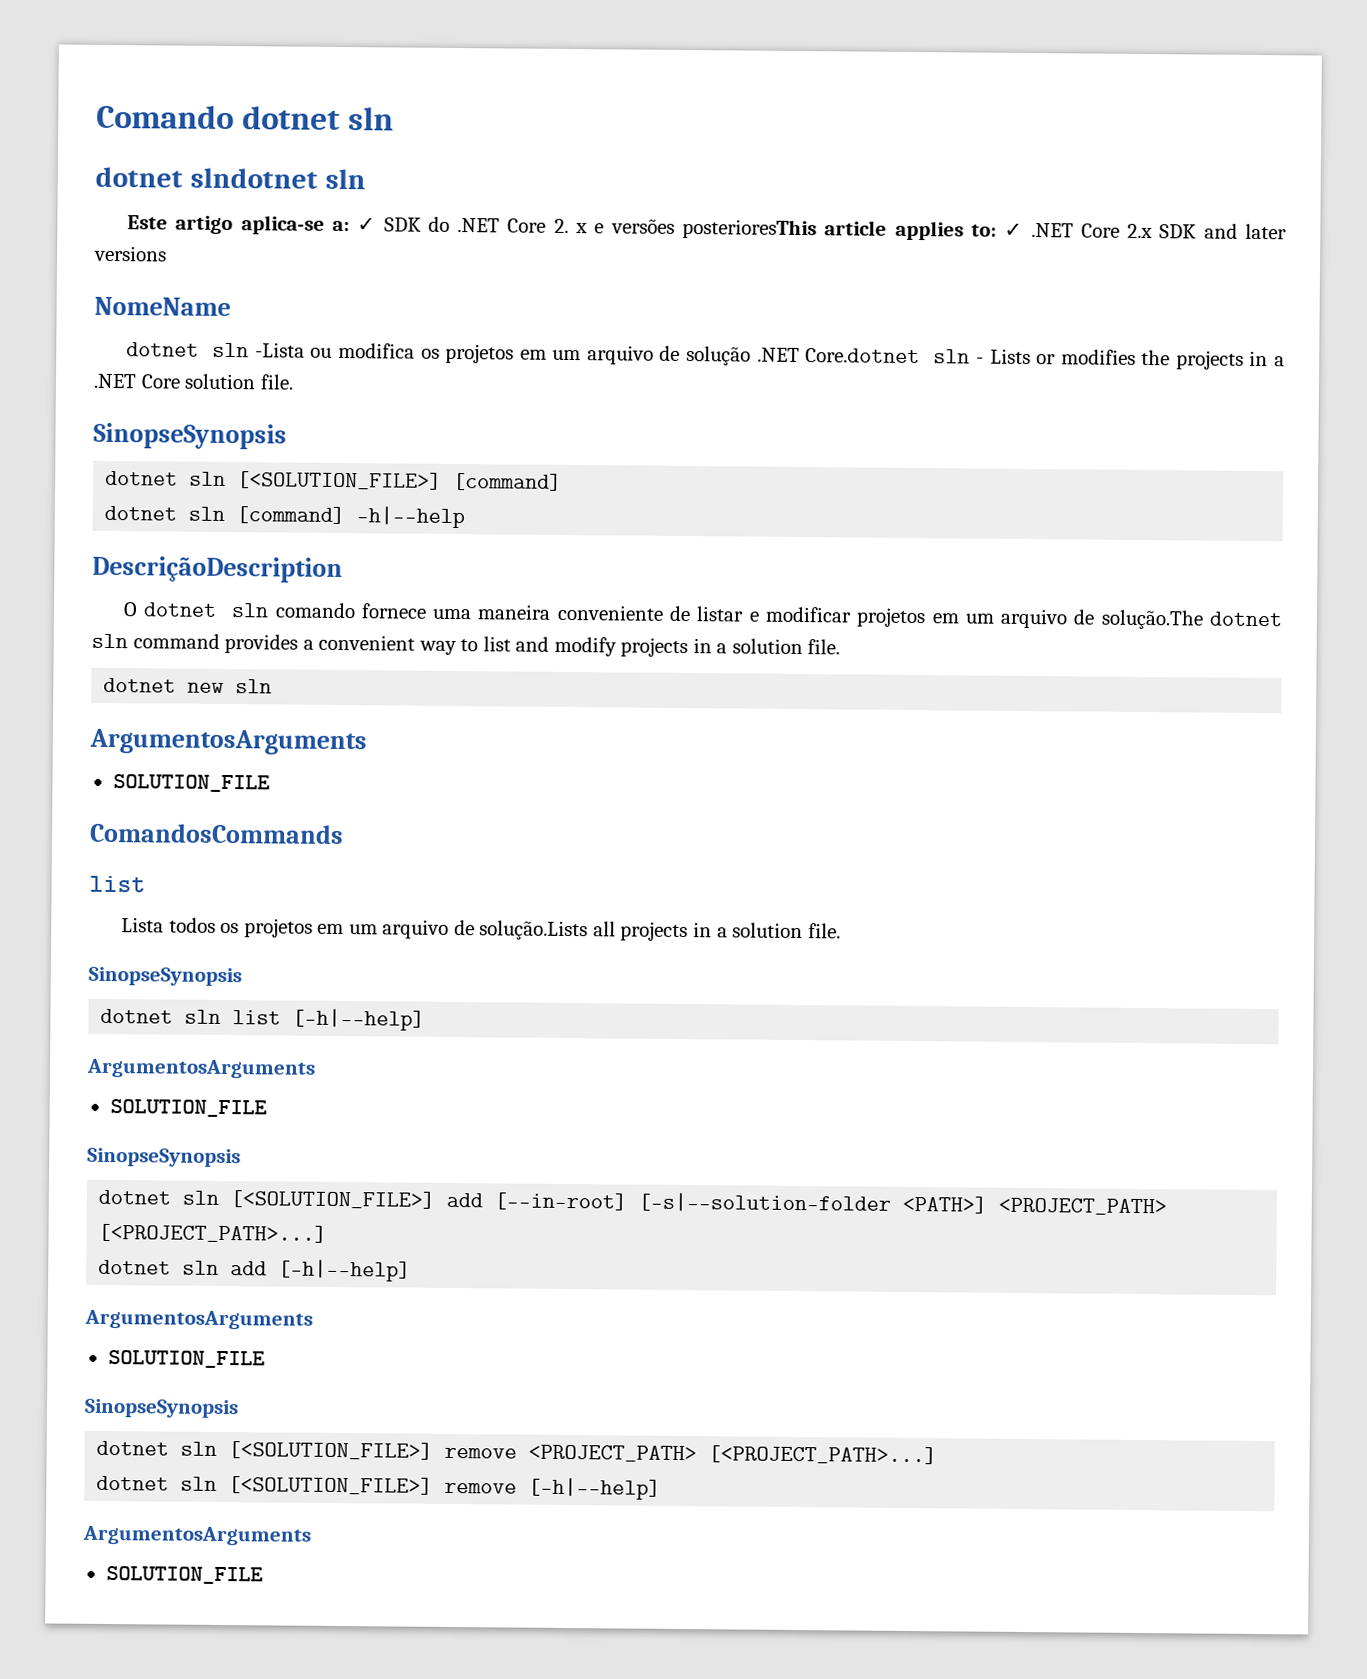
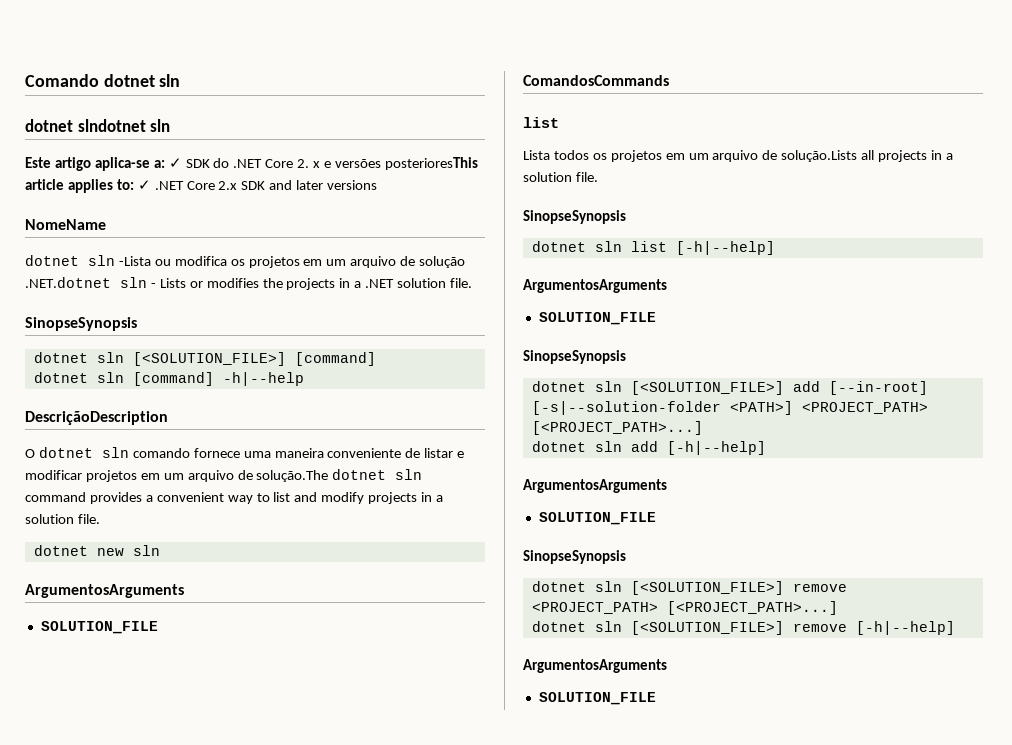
- dotnet sln -Lista ou modifica os projetos em um arquivo de solução .NET Core.dotnet sln - Lists or modifies the projects in a .NET Core solution file.
+ dotnet sln -Lista ou modifica os projetos em um arquivo de solução .NET.dotnet sln - Lists or modifies the projects in a .NET solution file.

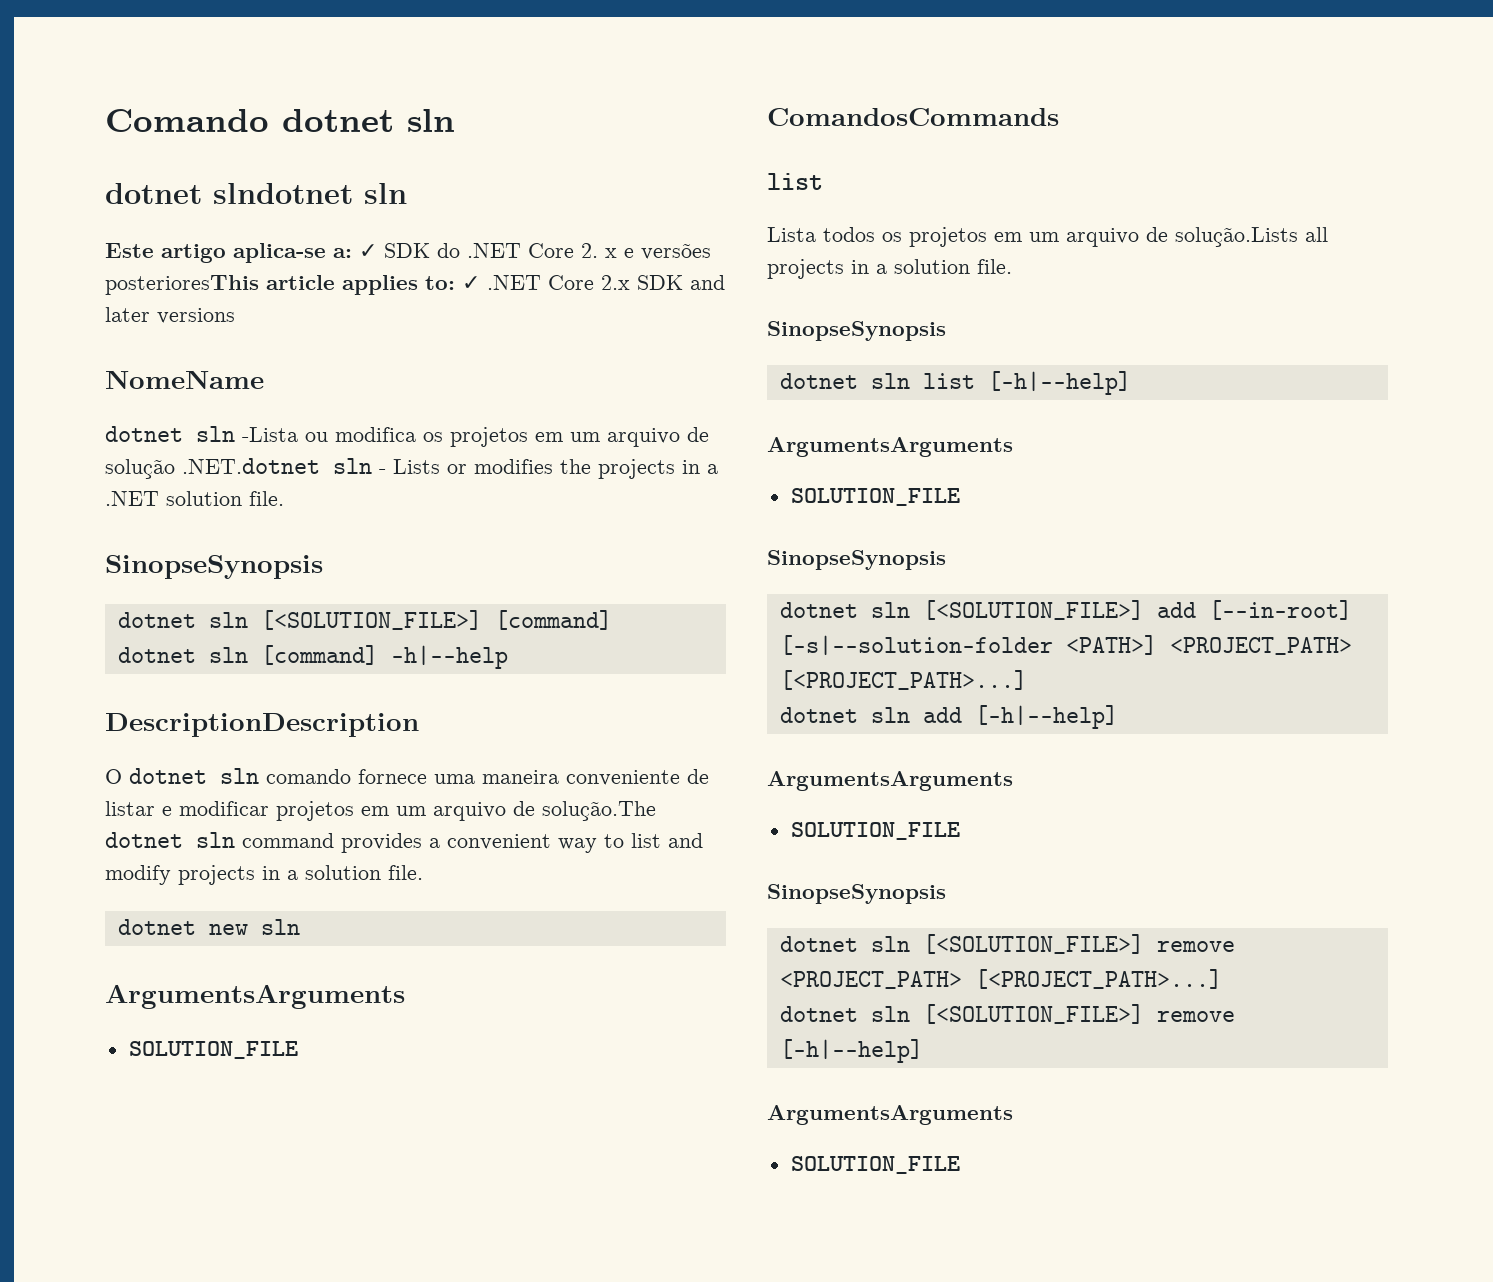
- DescriçãoDescription
+ DescriptionDescription
  dotnet new sln
- ArgumentosArguments
+ ArgumentsArguments
  dotnet sln list [-h|--help]
- ArgumentosArguments
+ ArgumentsArguments
  dotnet sln add [-h|--help]
- ArgumentosArguments
+ ArgumentsArguments
  dotnet sln [<SOLUTION_FILE>] remove [-h|--help]
- ArgumentosArguments
+ ArgumentsArguments

